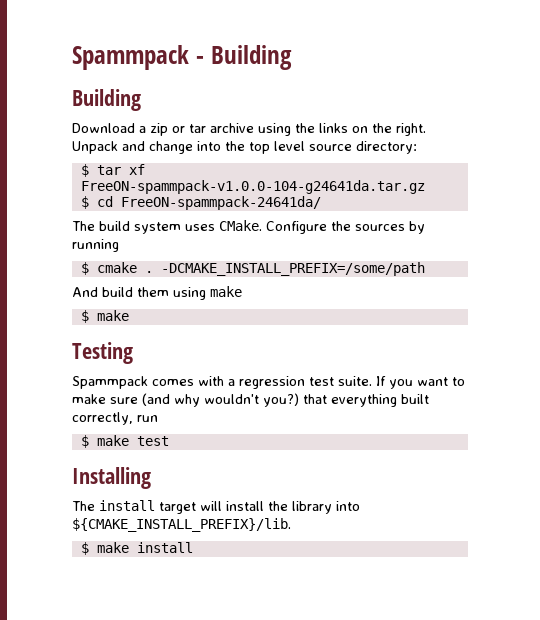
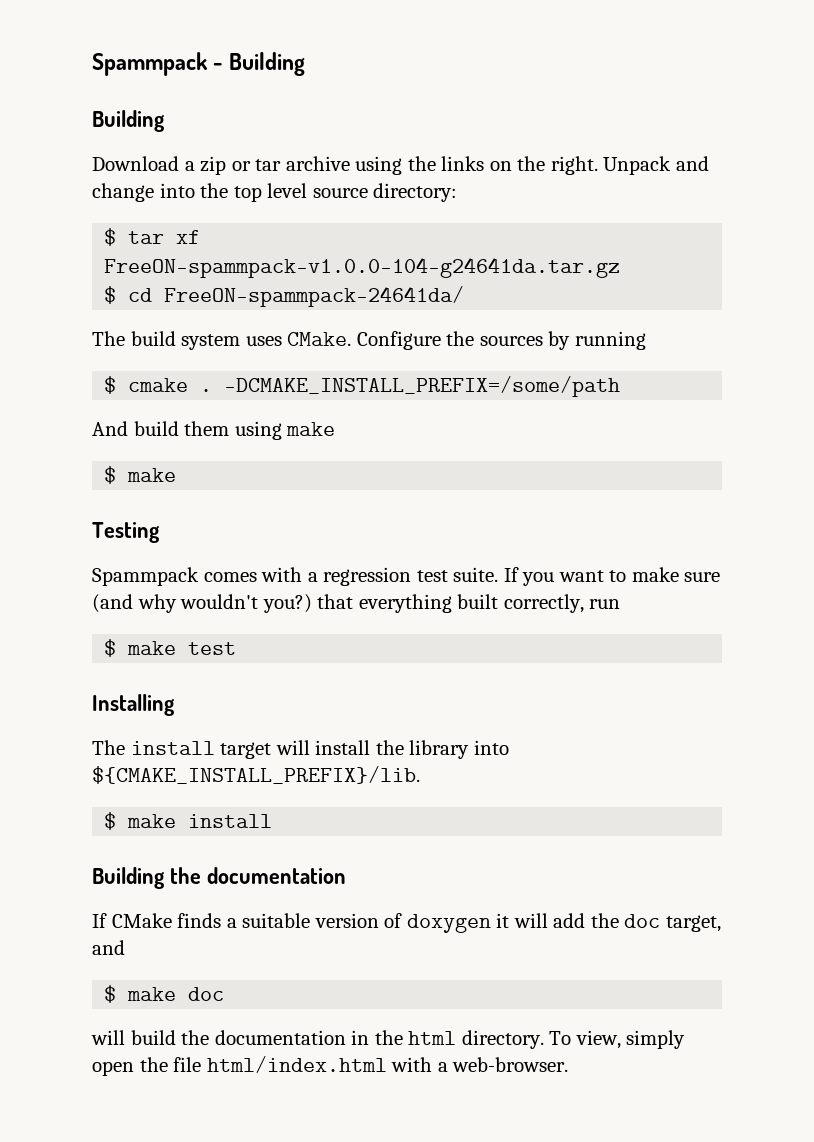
+ Building the documentation
+ If CMake finds a suitable version of doxygen it will add the doc target, and
+ $ make doc
+ will build the documentation in the html directory. To view, simply open the file html/index.html with a web-browser.

